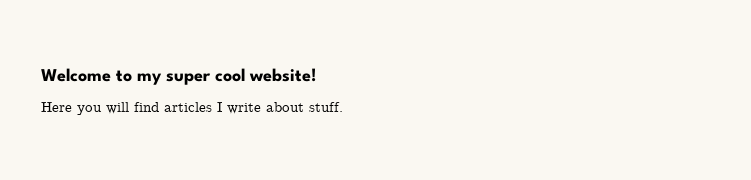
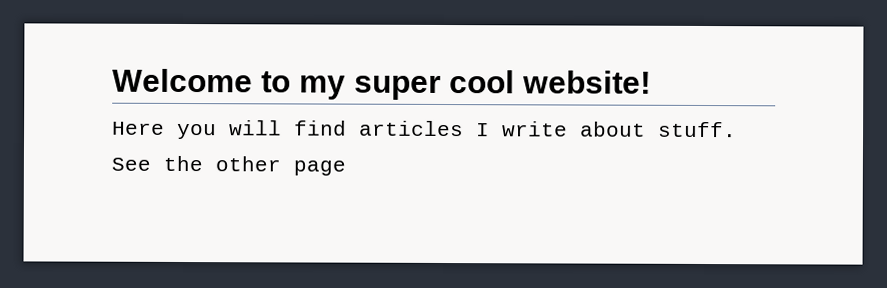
+ See the other page

